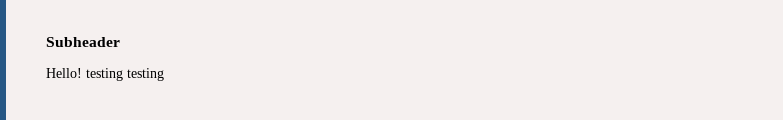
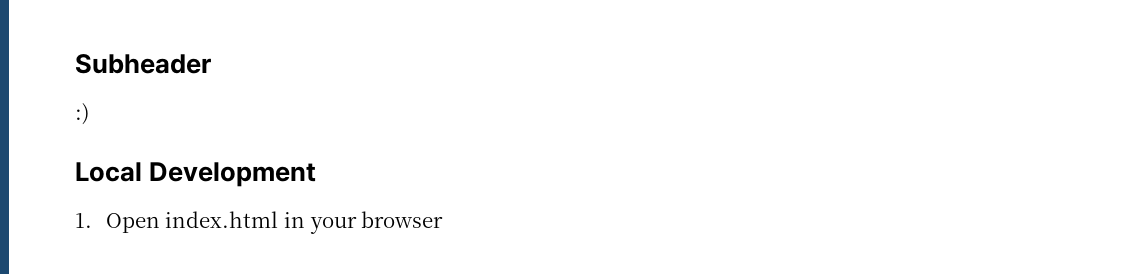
- Hello! testing testing
+ :)
+ Local Development
+ 1. Open index.html in your browser

